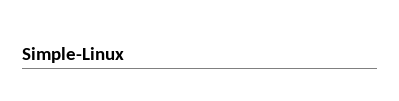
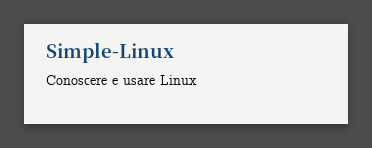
+ Conoscere e usare Linux

